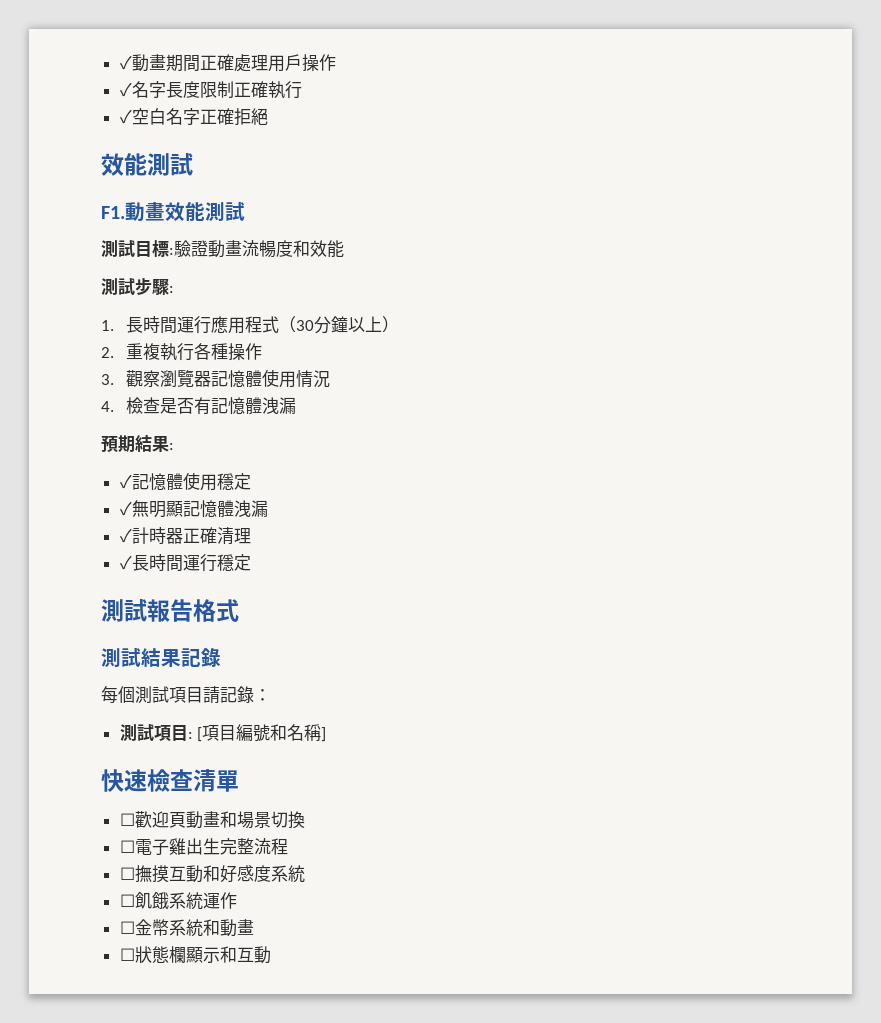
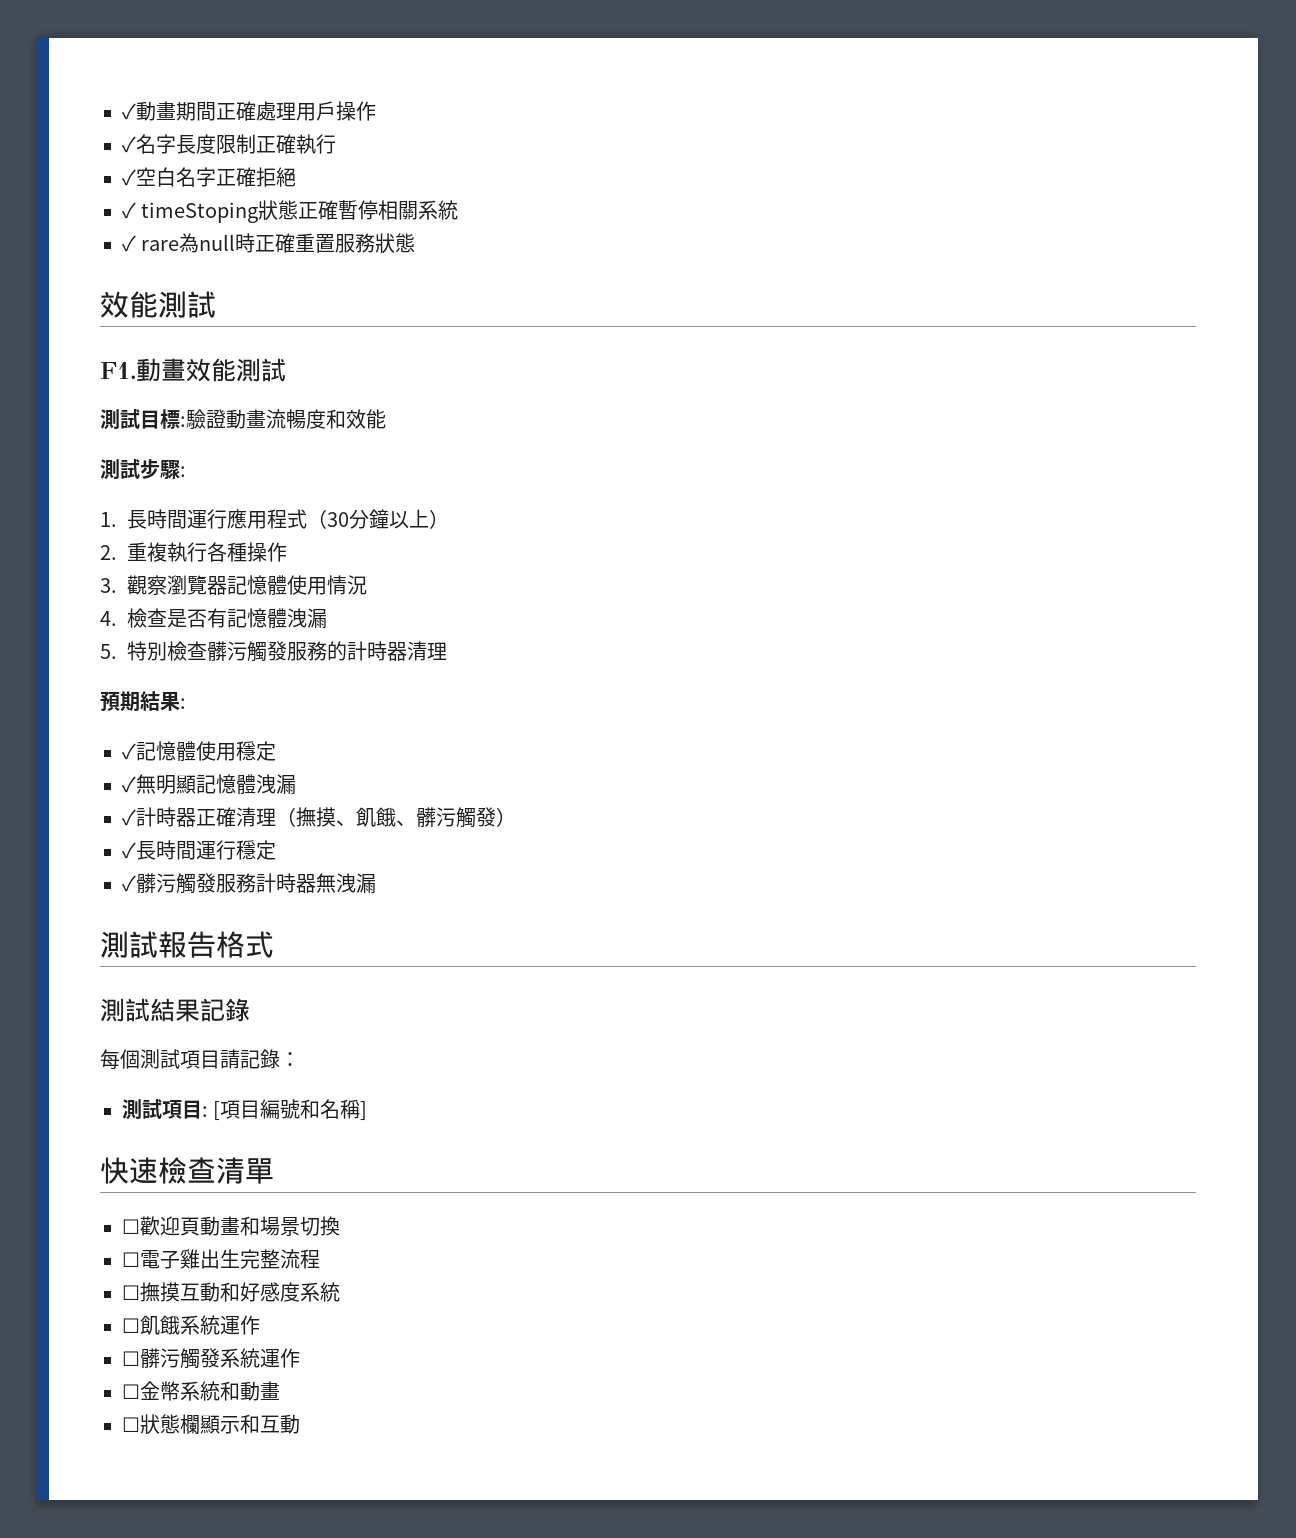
+ ✓ timeStoping狀態正確暫停相關系統
+ ✓ rare為null時正確重置服務狀態
+ 5.特別檢查髒污觸發服務的計時器清理
- ✓計時器正確清理
+ ✓計時器正確清理（撫摸、飢餓、髒污觸發）
+ ✓髒污觸發服務計時器無洩漏
+ ☐髒污觸發系統運作

